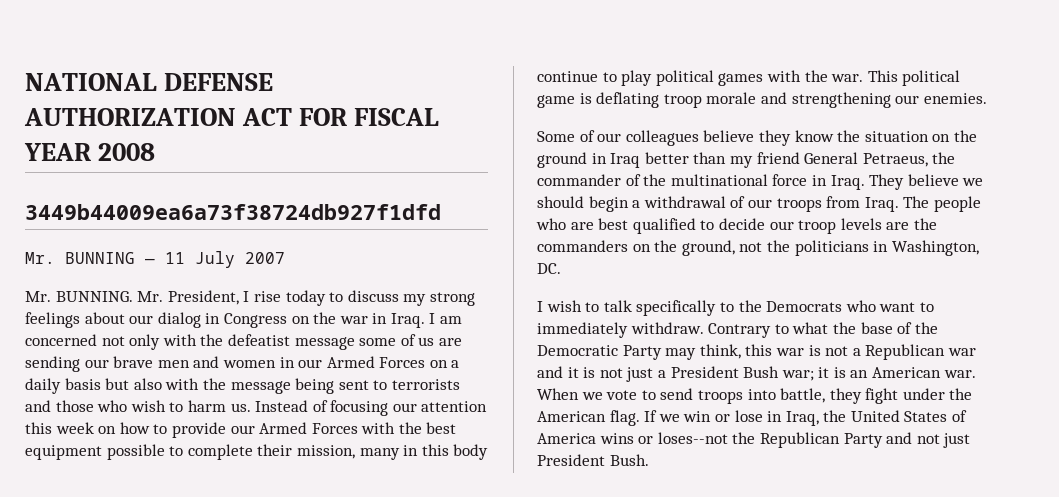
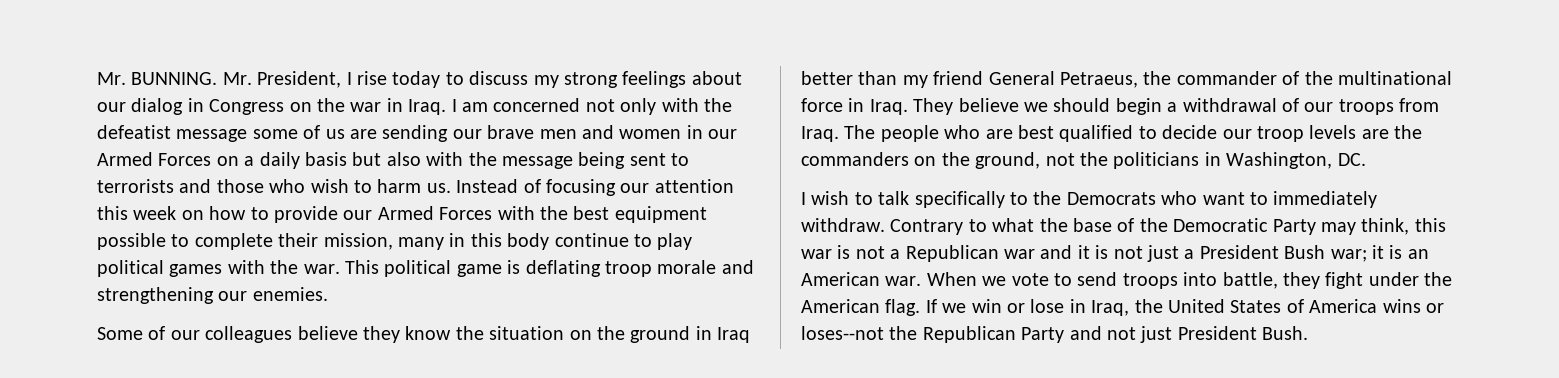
- NATIONAL DEFENSE AUTHORIZATION ACT FOR FISCAL YEAR 2008
- 3449b44009ea6a73f38724db927f1dfd
- Mr. BUNNING — 11 July 2007

